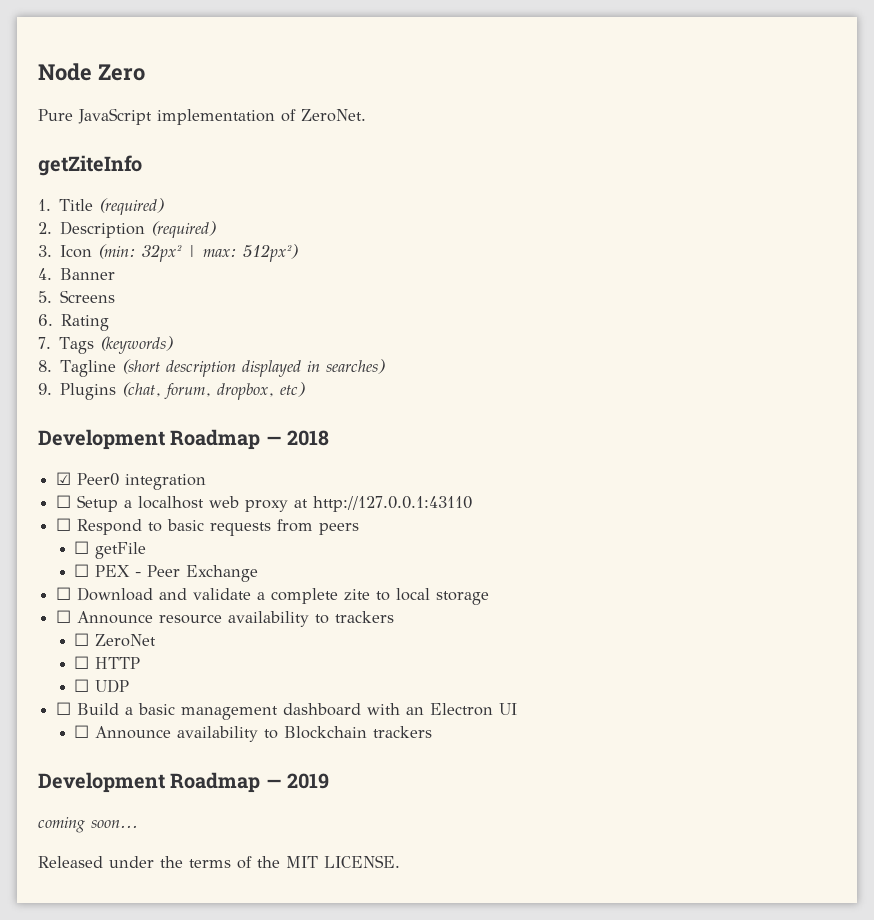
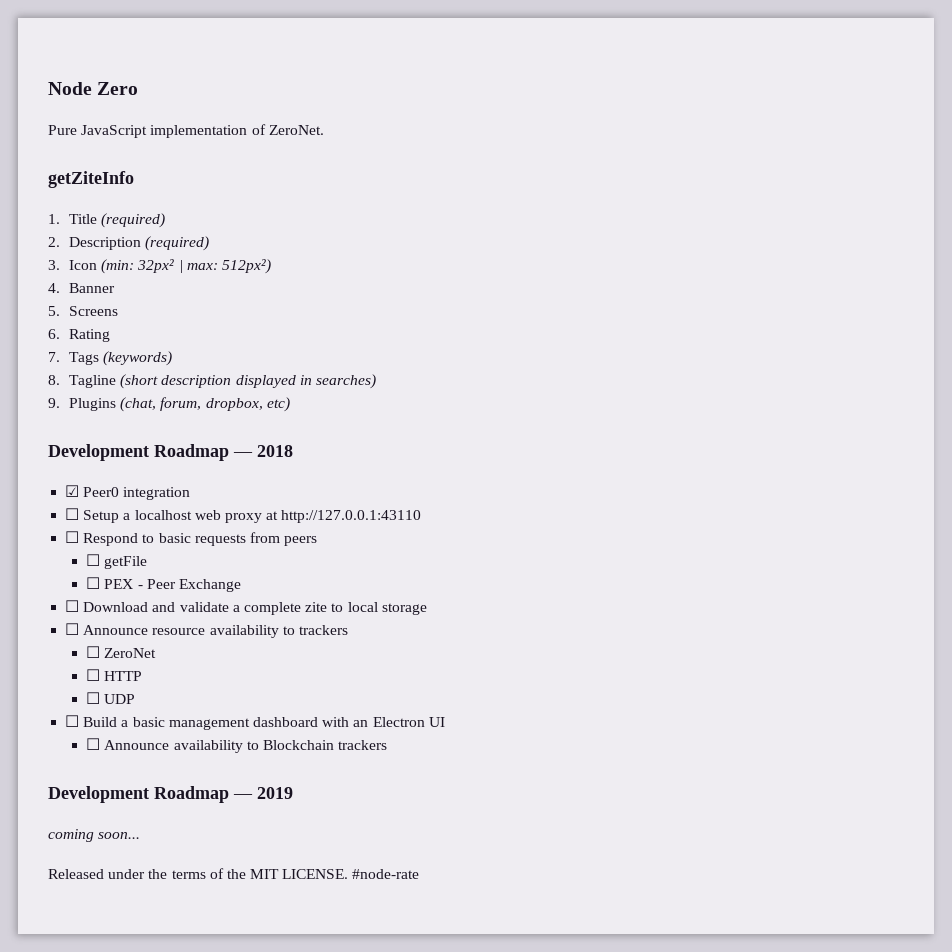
+ #node-rate

